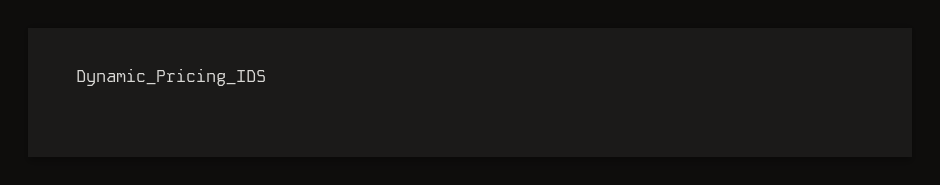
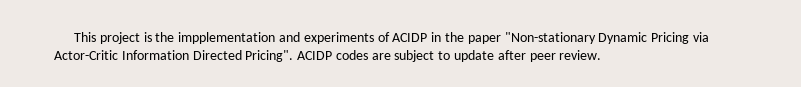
- Dynamic_Pricing_IDS
+ This project is the impplementation and experiments of ACIDP in the paper "Non-stationary Dynamic Pricing via Actor-Critic Information Directed Pricing". ACIDP codes are subject to update after peer review.

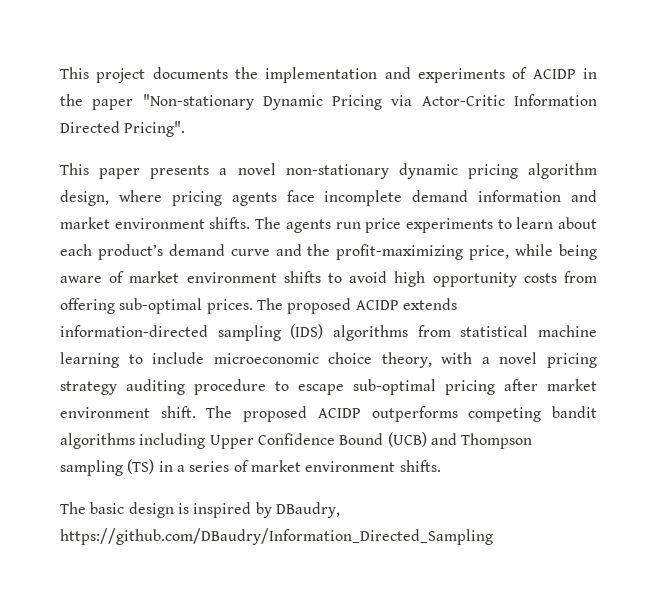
- This project is the impplementation and experiments of ACIDP in the paper "Non-stationary Dynamic Pricing via Actor-Critic Information Directed Pricing". ACIDP codes are subject to update after peer review.
+ This project documents the implementation and experiments of ACIDP in the paper "Non-stationary Dynamic Pricing via Actor-Critic Information Directed Pricing".
+ This paper presents a novel non-stationary dynamic pricing algorithm design, where pricing agents face incomplete demand information and market environment shifts. The agents run price experiments to learn about each product’s demand curve and the profit-maximizing price, while being aware of market environment shifts to avoid high opportunity costs from offering sub-optimal prices. The proposed ACIDP extends information-directed sampling (IDS) algorithms from statistical machine learning to include microeconomic choice theory, with a novel pricing strategy auditing procedure to escape sub-optimal pricing after market environment shift. The proposed ACIDP outperforms competing bandit algorithms including Upper Confidence Bound (UCB) and Thompson sampling (TS) in a series of market environment shifts.
+ The basic design is inspired by DBaudry, https://github.com/DBaudry/Information_Directed_Sampling

